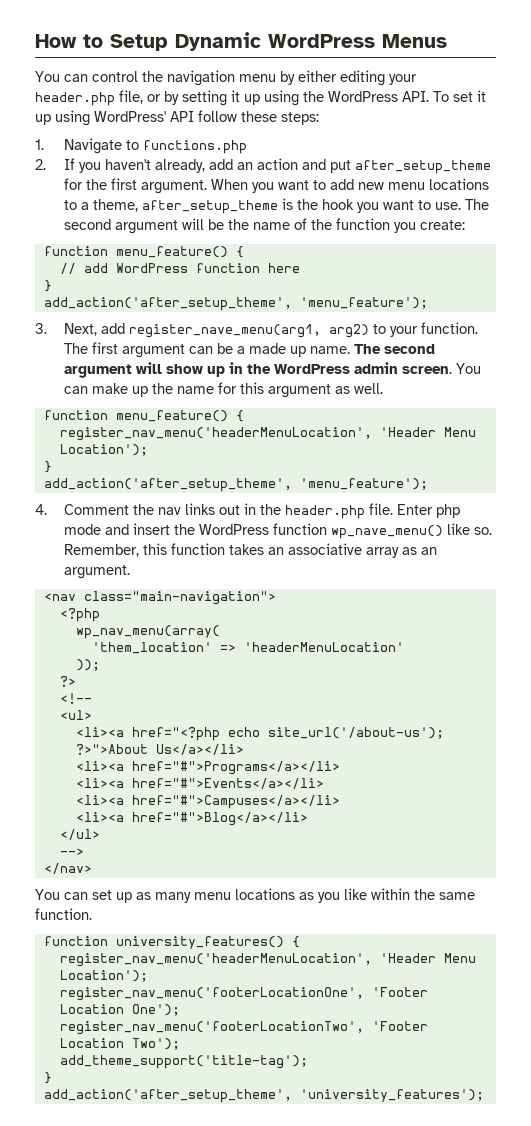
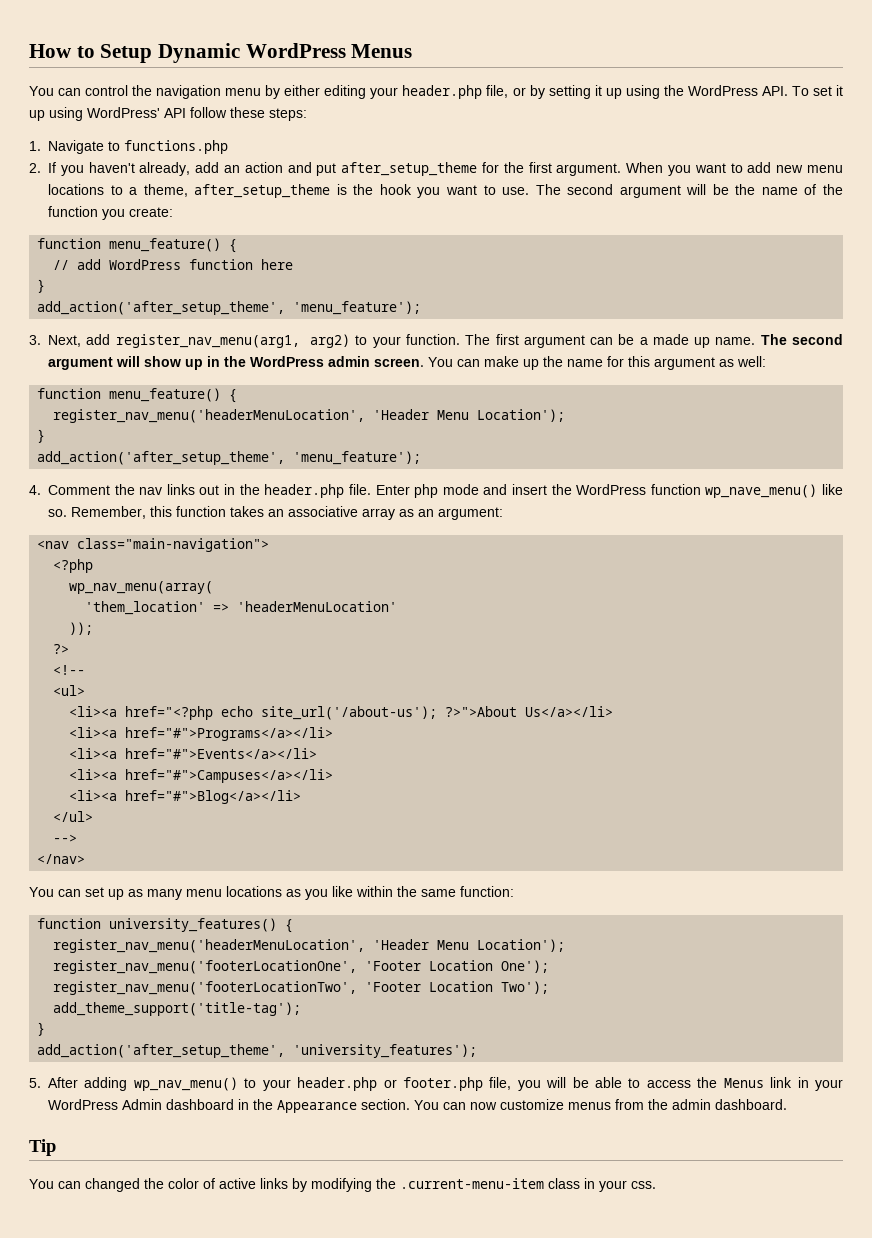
- 3. Next, add register_nave_menu(arg1, arg2) to your function.
+ 3. Next, add register_nav_menu(arg1, arg2) to your function.
- You can make up the name for this argument as well.
+ You can make up the name for this argument as well:
- Remember, this function takes an associative array as an argument.
+ Remember, this function takes an associative array as an argument:
- You can set up as many menu locations as you like within the same function.
+ You can set up as many menu locations as you like within the same function:
+ 5. After adding wp_nav_menu() to your header.php or footer.php file, you will be able to access the Menus link in your WordPress Admin dashboard in the Appearance section. You can now customize menus from the admin dashboard.
+ Tip
+ You can changed the color of active links by modifying the .current-menu-item class in your css.

